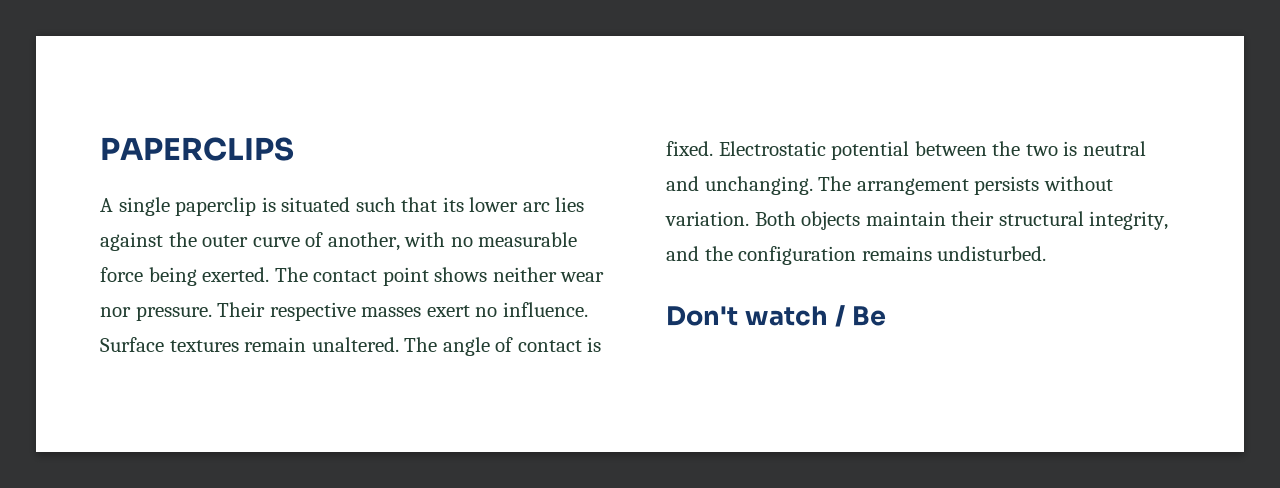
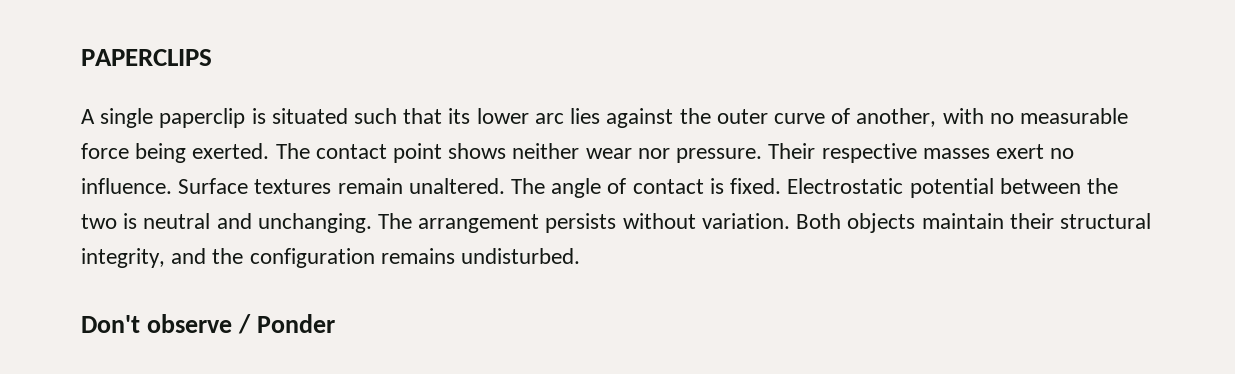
- Don't watch / Be
+ Don't observe / Ponder

